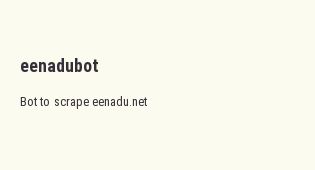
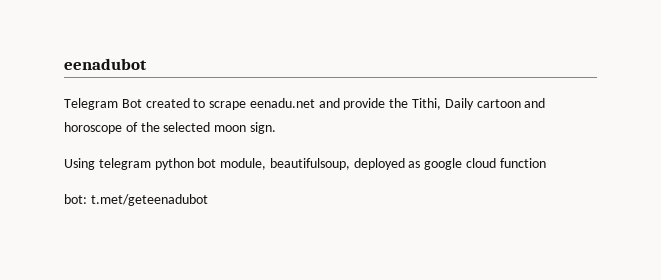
- Bot to scrape eenadu.net
+ Telegram Bot created to scrape eenadu.net and provide the Tithi, Daily cartoon and horoscope of the selected moon sign.
+ Using telegram python bot module, beautifulsoup, deployed as google cloud function
+ bot: t.met/geteenadubot

